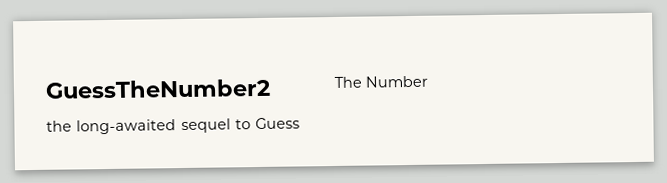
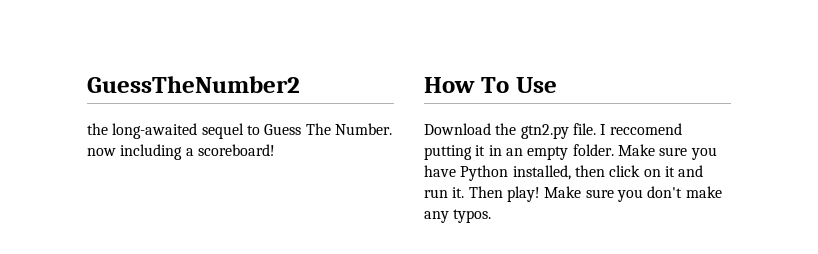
- the long-awaited sequel to Guess The Number
+ the long-awaited sequel to Guess The Number. now including a scoreboard!
+ How To Use
+ Download the gtn2.py file. I reccomend putting it in an empty folder. Make sure you have Python installed, then click on it and run it. Then play! Make sure you don't make any typos.

